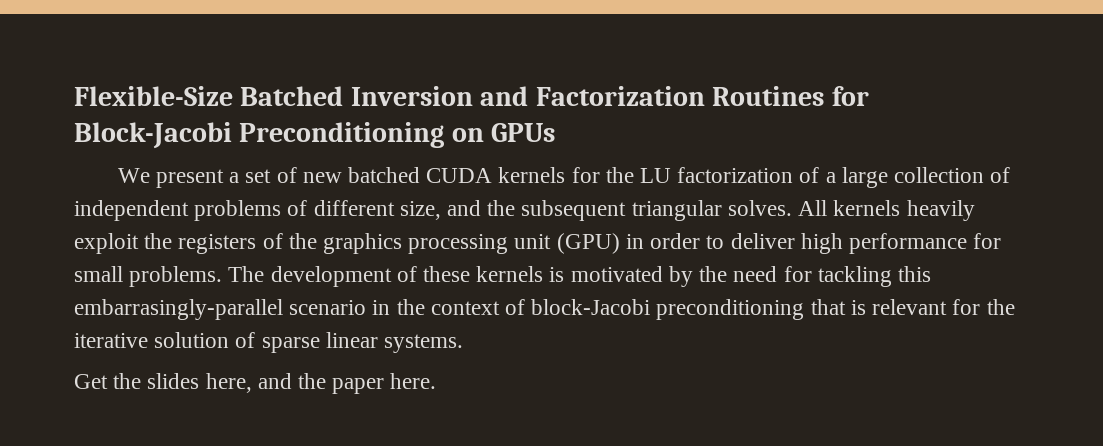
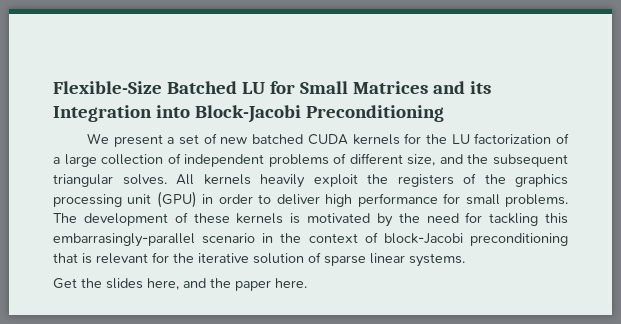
- Flexible-Size Batched Inversion and Factorization Routines for Block-Jacobi Preconditioning on GPUs
+ Flexible-Size Batched LU for Small Matrices and its Integration into Block-Jacobi Preconditioning

